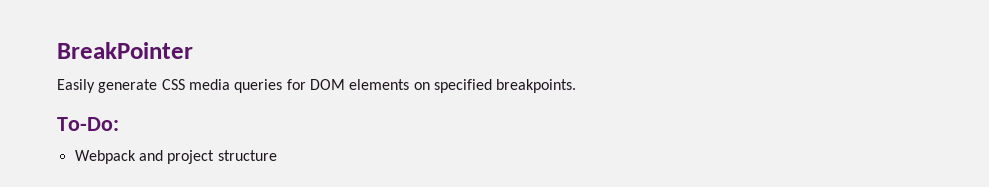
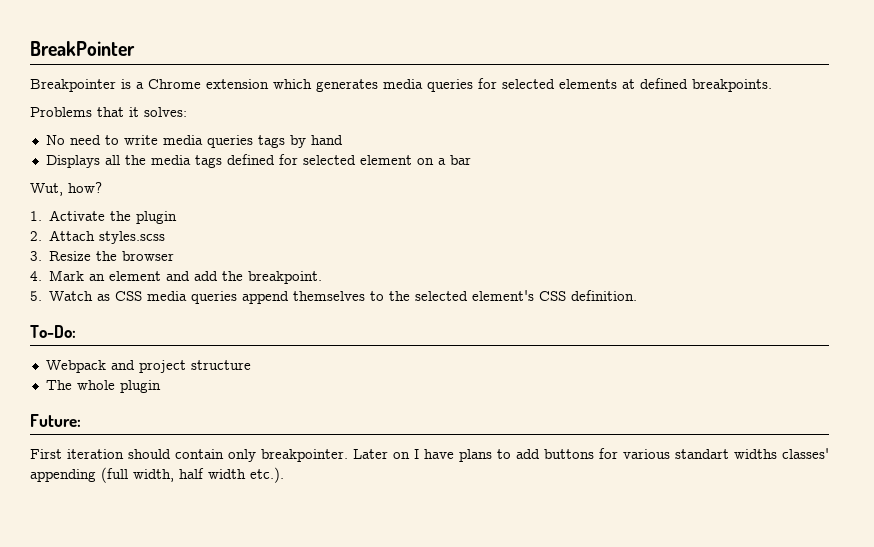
- Easily generate CSS media queries for DOM elements on specified breakpoints.
+ Breakpointer is a Chrome extension which generates media queries for selected elements at defined breakpoints.
+ Problems that it solves:
+ No need to write media queries tags by hand
+ Displays all the media tags defined for selected element on a bar
+ Wut, how?
+ 1. Activate the plugin
+ 2. Attach styles.scss
+ 3. Resize the browser
+ 4. Mark an element and add the breakpoint.
+ 5. Watch as CSS media queries append themselves to the selected element's CSS definition.
+ The whole plugin
+ Future:
+ First iteration should contain only breakpointer. Later on I have plans to add buttons for various standart widths classes' appending (full width, half width etc.).

